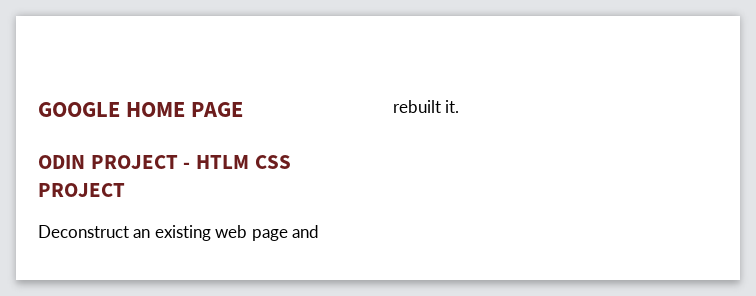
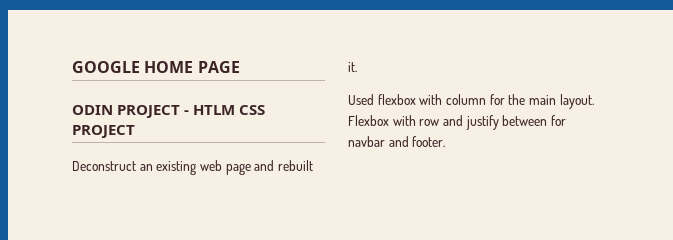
+ Used flexbox with column for the main layout. Flexbox with row and justify between for navbar and footer.

